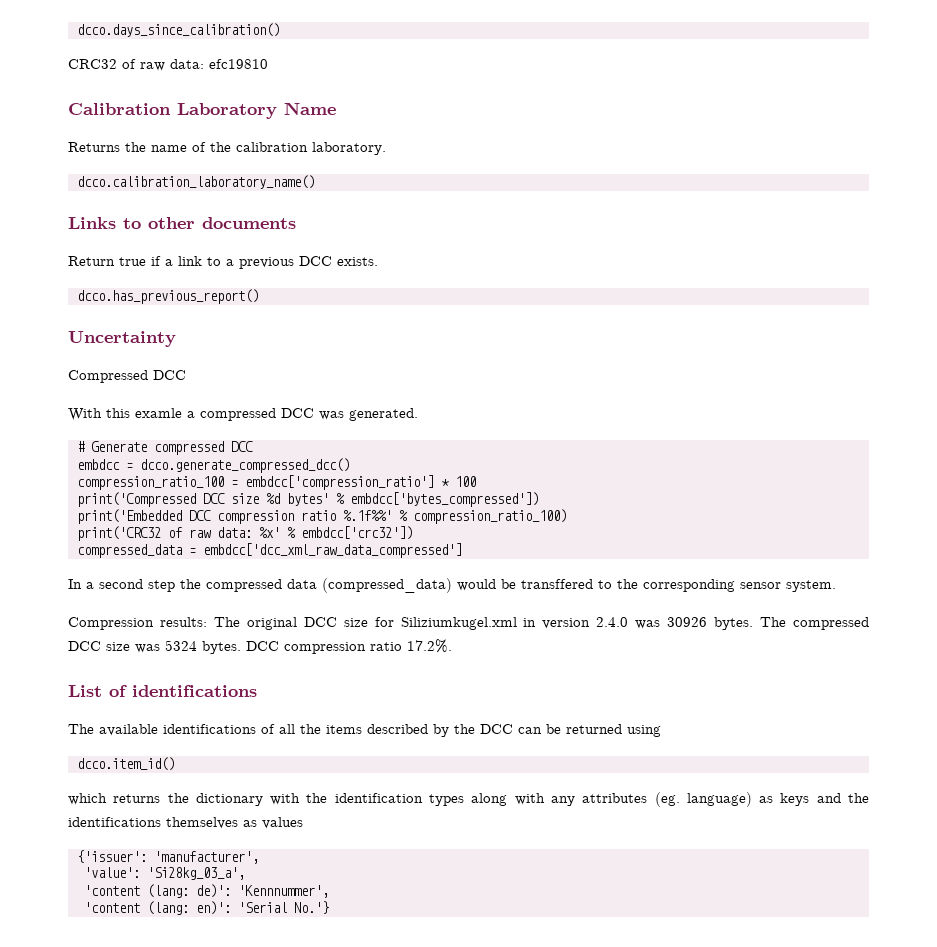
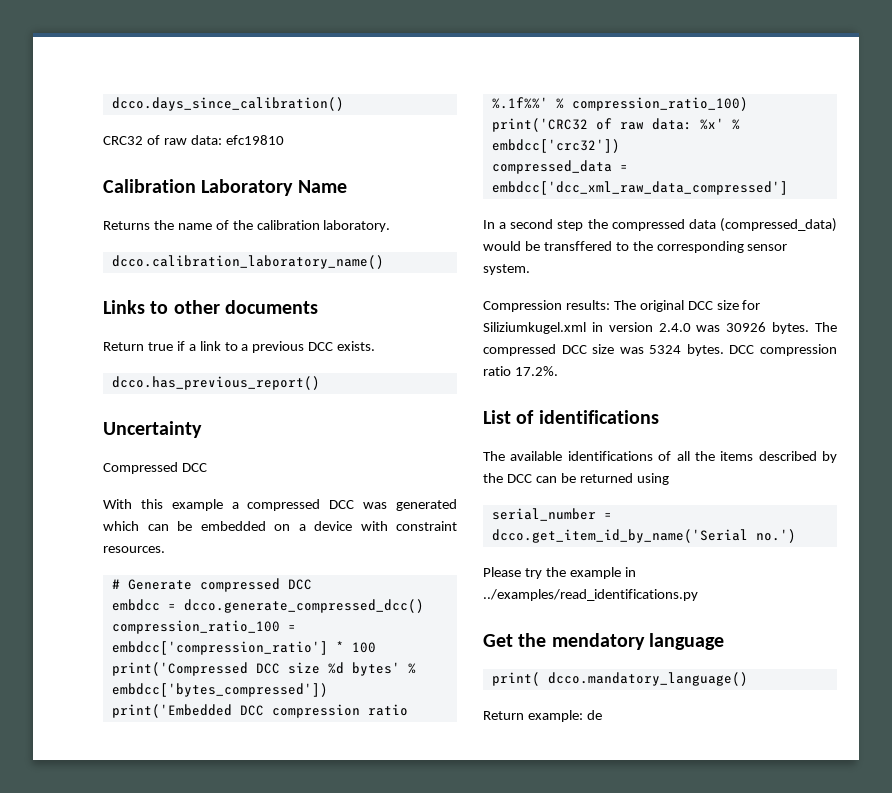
- With this examle a compressed DCC was generated.
+ With this example a compressed DCC was generated which can be embedded on a device with constraint resources.
- dcco.item_id()
- which returns the dictionary with the identification types along with any attributes (eg. language) as keys and the identifications themselves as values
- {'issuer': 'manufacturer',
- 'value': 'Si28kg_03_a',
- 'content (lang: de)': 'Kennnummer',
- 'content (lang: en)': 'Serial No.'}
+ serial_number = dcco.get_item_id_by_name('Serial no.')
+ Please try the example in ../examples/read_identifications.py
+ Get the mendatory language
+ print( dcco.mandatory_language()
+ Return example: de

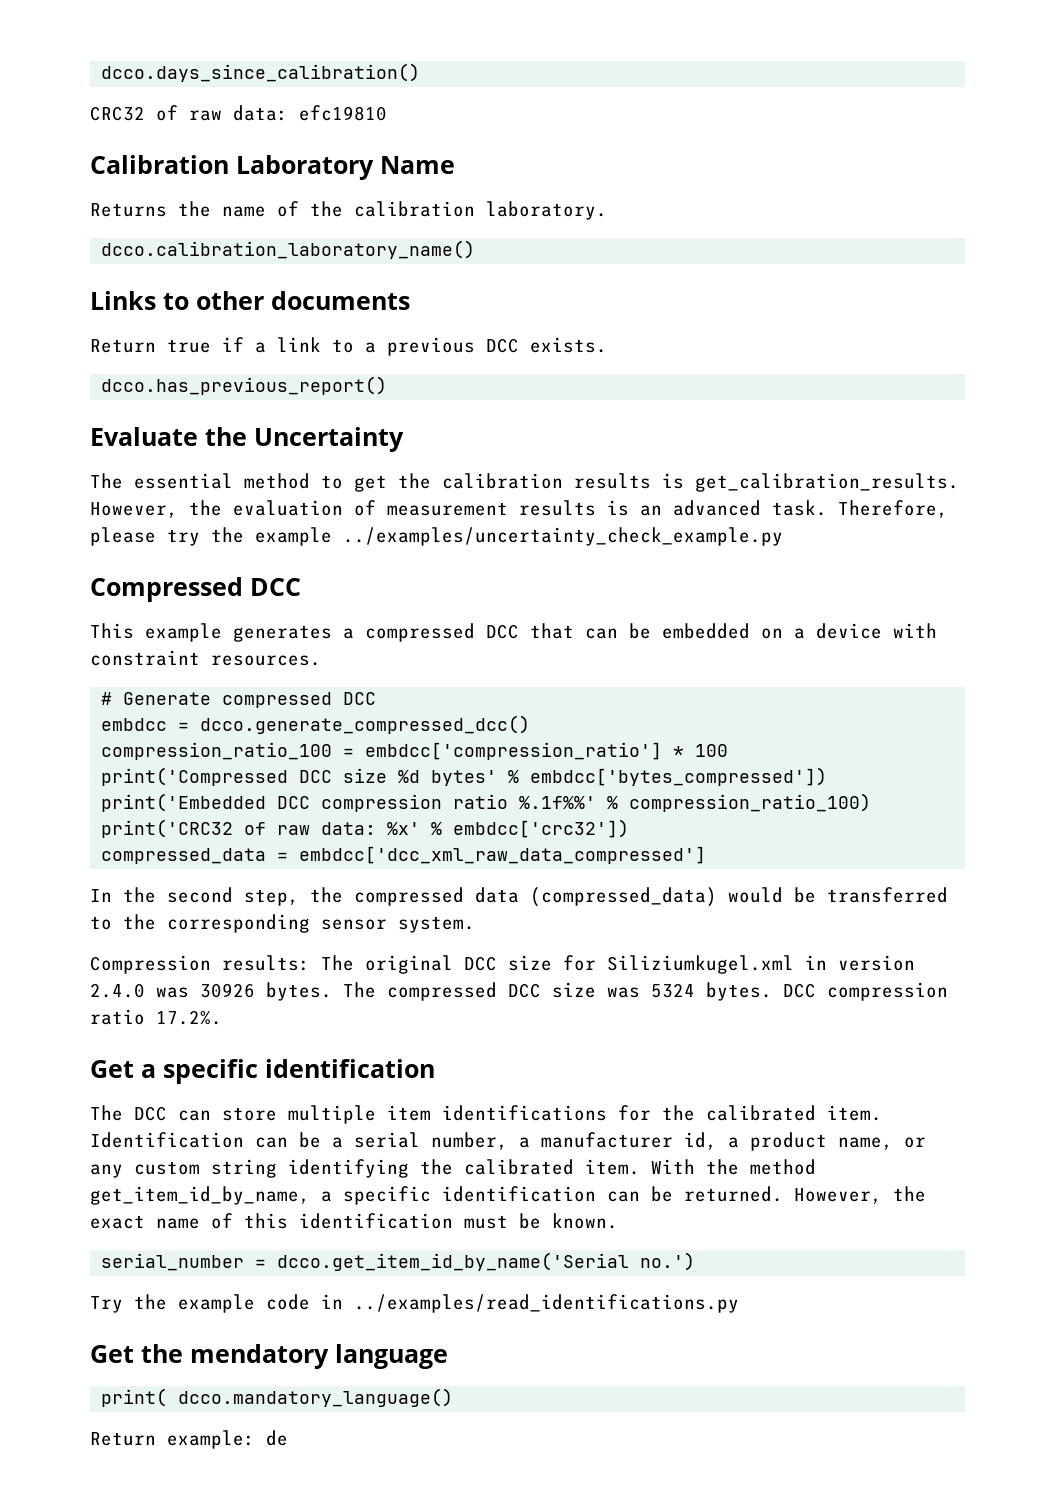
- Uncertainty
+ Evaluate the Uncertainty
+ The essential method to get the calibration results is get_calibration_results. However, the evaluation of measurement results is an advanced task. Therefore, please try the example ../examples/uncertainty_check_example.py
  Compressed DCC
- With this example a compressed DCC was generated which can be embedded on a device with constraint resources.
+ This example generates a compressed DCC that can be embedded on a device with constraint resources.
- In a second step the compressed data (compressed_data) would be transffered to the corresponding sensor system.
+ In the second step, the compressed data (compressed_data) would be transferred to the corresponding sensor system.
- List of identifications
- The available identifications of all the items described by the DCC can be returned using
+ Get a specific identification
+ The DCC can store multiple item identifications for the calibrated item. Identification can be a serial number, a manufacturer id, a product name, or any custom string identifying the calibrated item. With the method get_item_id_by_name, a specific identification can be returned. However, the exact name of this identification must be known.
- Please try the example in ../examples/read_identifications.py
+ Try the example code in ../examples/read_identifications.py

